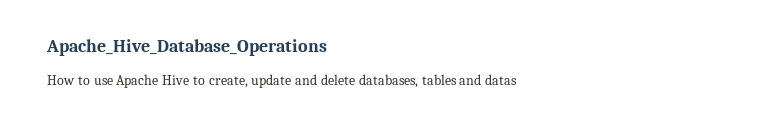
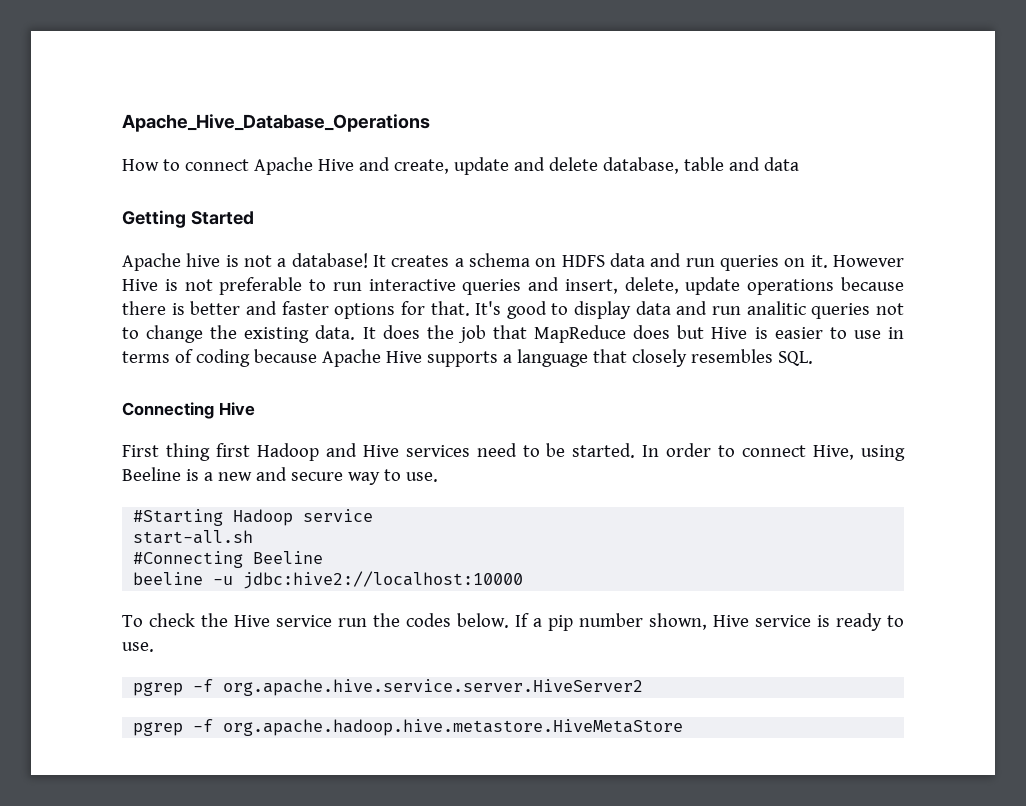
- How to use Apache Hive to create, update and delete databases, tables and datas
+ How to connect Apache Hive and create, update and delete database, table and data
+ Getting Started
+ Apache hive is not a database! It creates a schema on HDFS data and run queries on it. However Hive is not preferable to run interactive queries and insert, delete, update operations because there is better and faster options for that. It's good to display data and run analitic queries not to change the existing data. It does the job that MapReduce does but Hive is easier to use in terms of coding because Apache Hive supports a language that closely resembles SQL.
+ Connecting Hive
+ First thing first Hadoop and Hive services need to be started. In order to connect Hive, using Beeline is a new and secure way to use.
+ #Starting Hadoop service
+ start-all.sh
+ #Connecting Beeline
+ beeline -u jdbc:hive2://localhost:10000
+ To check the Hive service run the codes below. If a pip number shown, Hive service is ready to use.
+ pgrep -f org.apache.hive.service.server.HiveServer2
+ pgrep -f org.apache.hadoop.hive.metastore.HiveMetaStore

